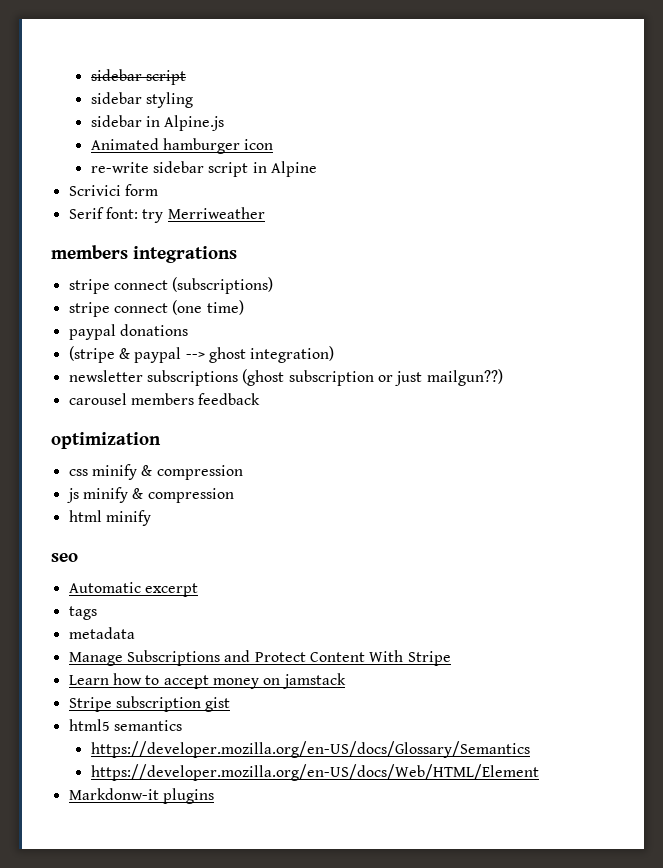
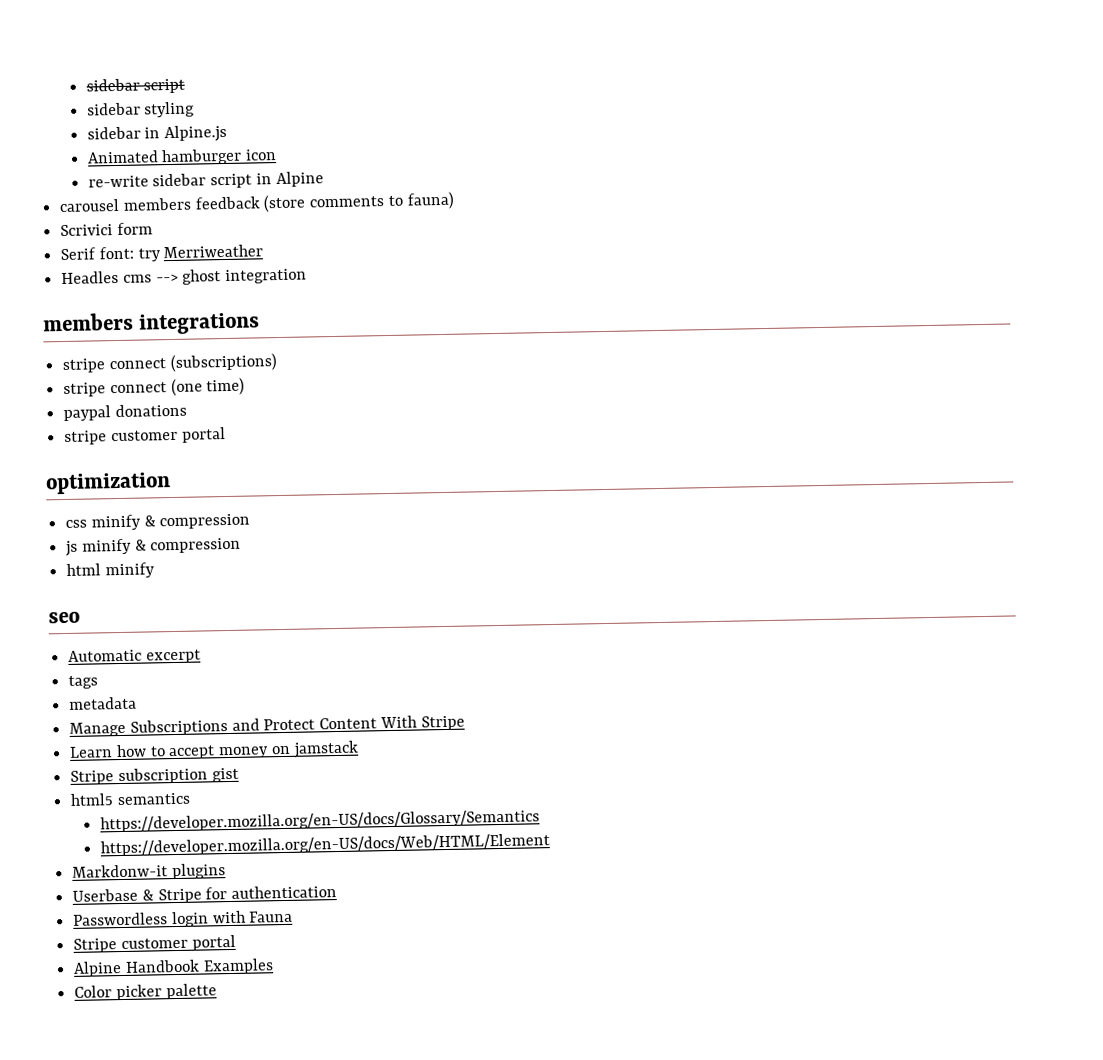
+ carousel members feedback (store comments to fauna)
+ Headles cms --> ghost integration
- (stripe & paypal --> ghost integration)
- newsletter subscriptions (ghost subscription or just mailgun??)
- carousel members feedback
+ stripe customer portal
+ Userbase & Stripe for authentication
+ Passwordless login with Fauna
+ Stripe customer portal
+ Alpine Handbook Examples
+ Color picker palette

